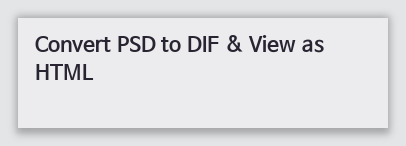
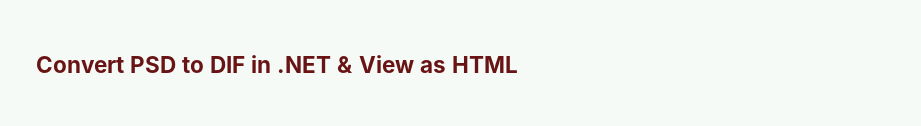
- Convert PSD to DIF & View as HTML
+ Convert PSD to DIF in .NET & View as HTML

